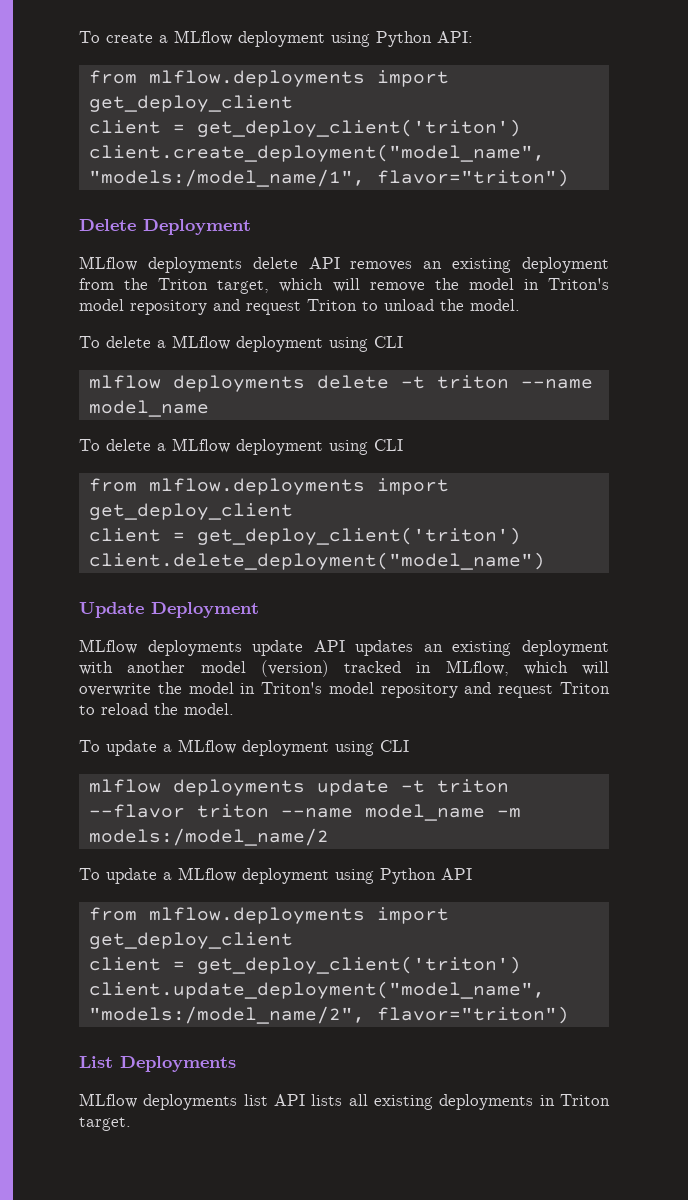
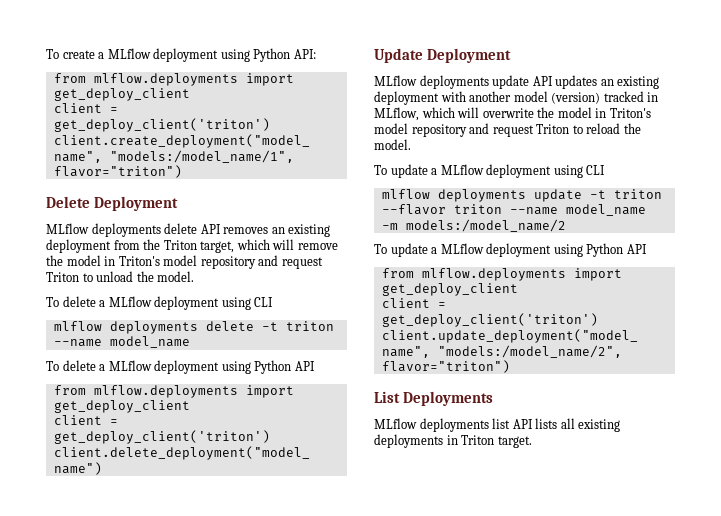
  mlflow deployments delete -t triton --name model_name
- To delete a MLflow deployment using CLI
+ To delete a MLflow deployment using Python API

